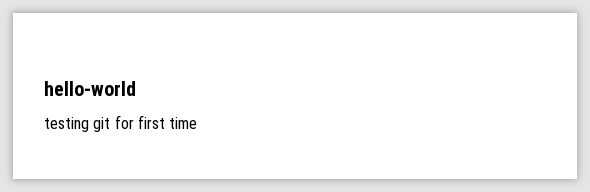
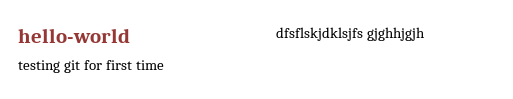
- testing git for first time
+ testing git for first time dfsflskjdklsjfs gjghhjgjh

